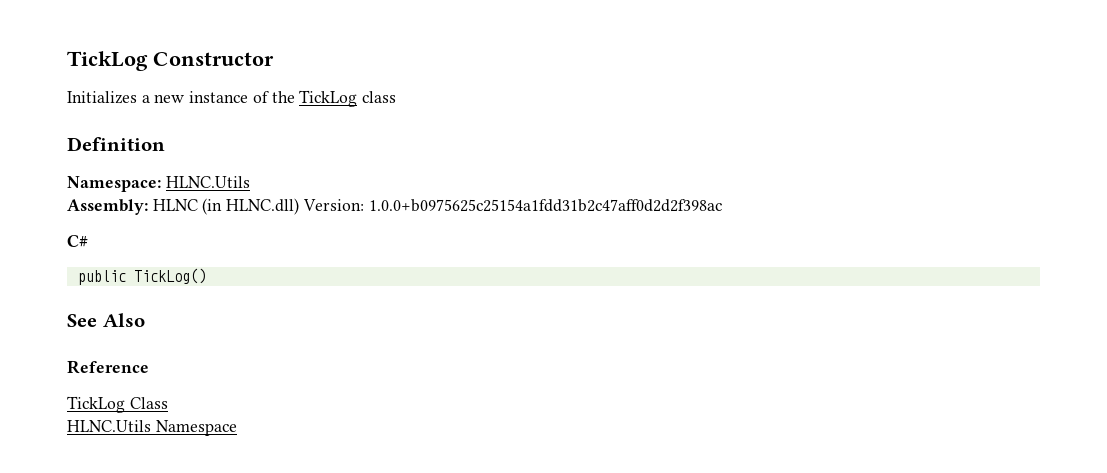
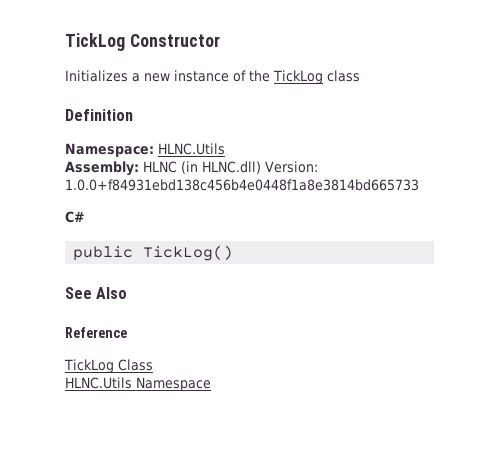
- Assembly: HLNC (in HLNC.dll) Version: 1.0.0+b0975625c25154a1fdd31b2c47aff0d2d2f398ac
+ Assembly: HLNC (in HLNC.dll) Version: 1.0.0+f84931ebd138c456b4e0448f1a8e3814bd665733

